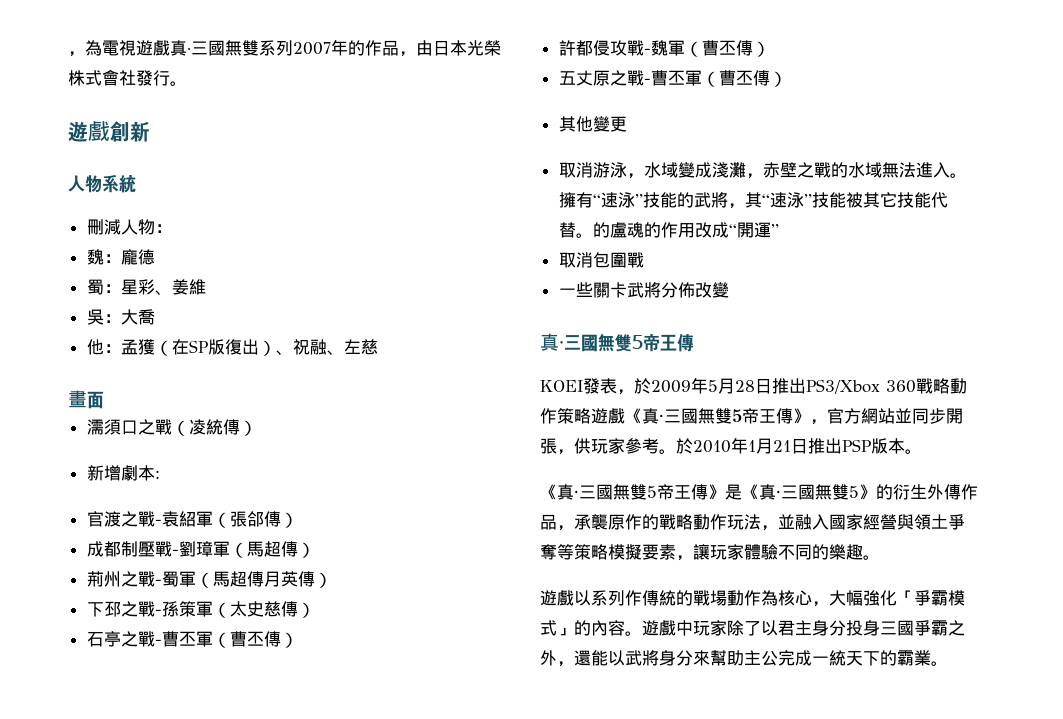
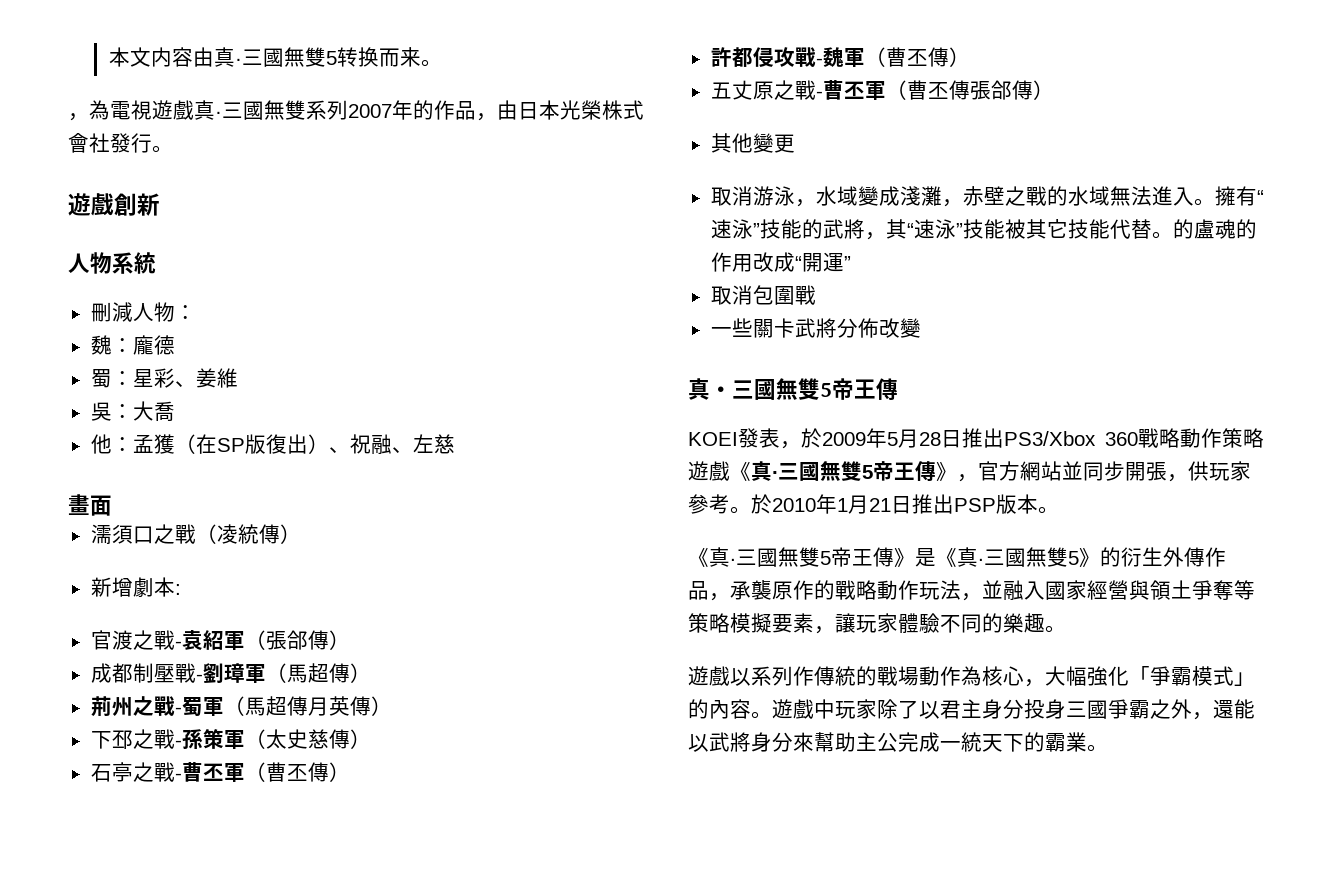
+ 本文内容由真·三國無雙5转换而来。
- 五丈原之戰-曹丕軍（曹丕傳）
+ 五丈原之戰-曹丕軍（曹丕傳張郃傳）

